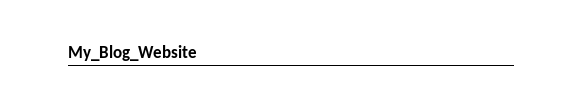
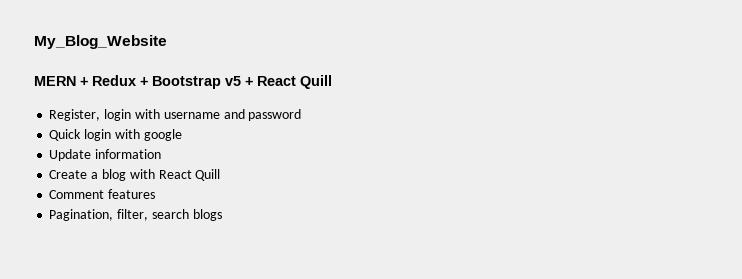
+ MERN + Redux + Bootstrap v5 + React Quill
+ Register, login with username and password
+ Quick login with google
+ Update information
+ Create a blog with React Quill
+ Comment features
+ Pagination, filter, search blogs

